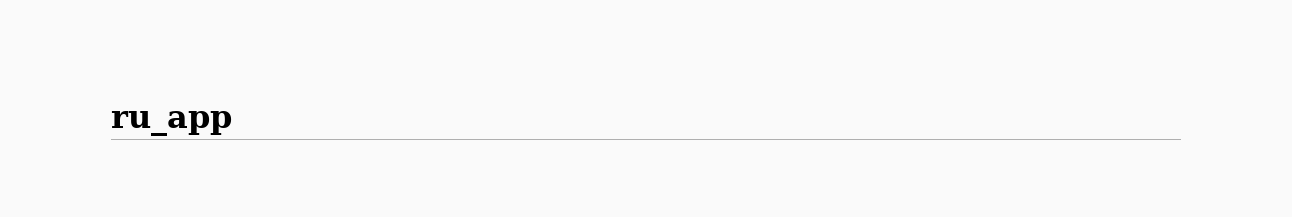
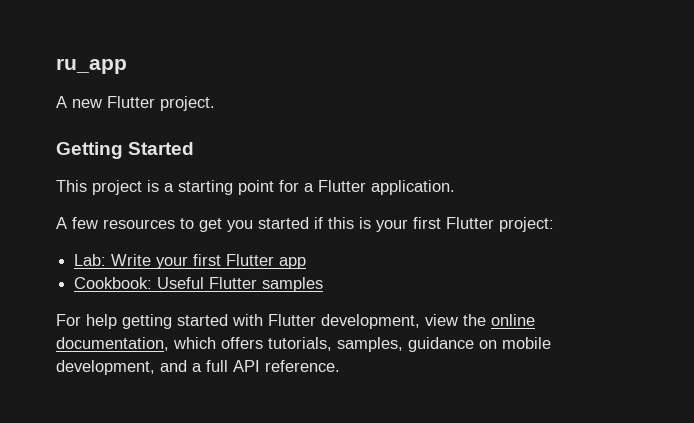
+ A new Flutter project.
+ Getting Started
+ This project is a starting point for a Flutter application.
+ A few resources to get you started if this is your first Flutter project:
+ Lab: Write your first Flutter app
+ Cookbook: Useful Flutter samples
+ For help getting started with Flutter development, view the online documentation, which offers tutorials, samples, guidance on mobile development, and a full API reference.

